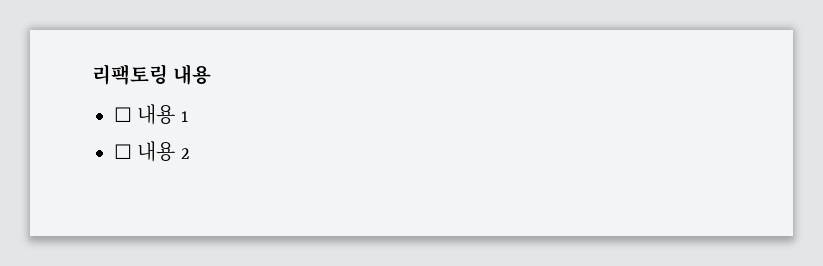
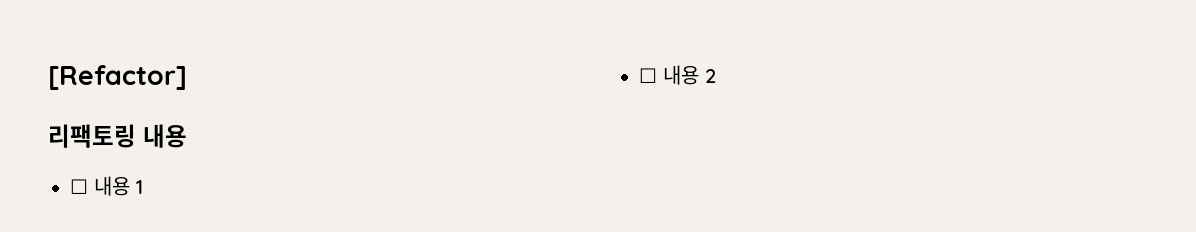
+ [Refactor]

